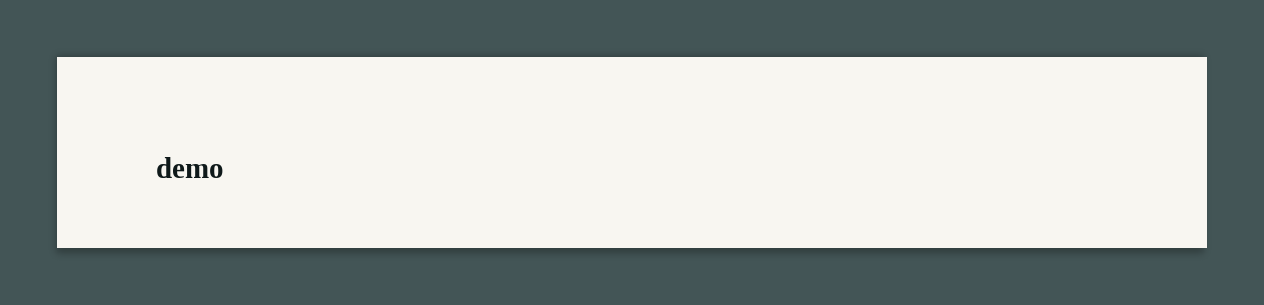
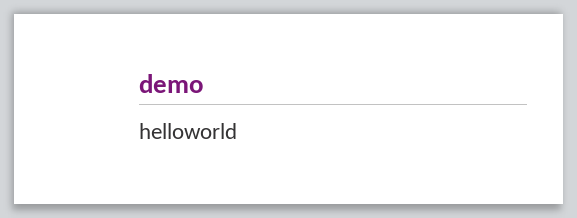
+ helloworld

